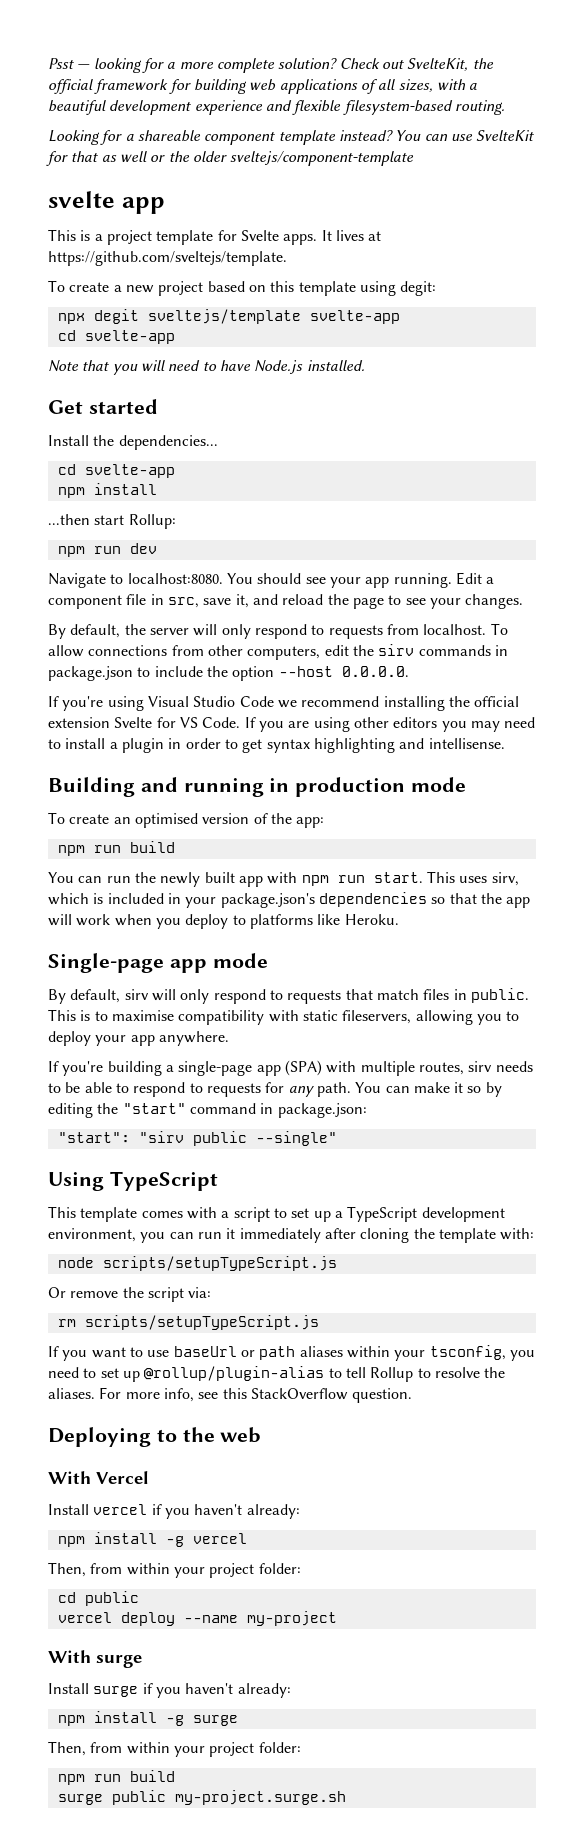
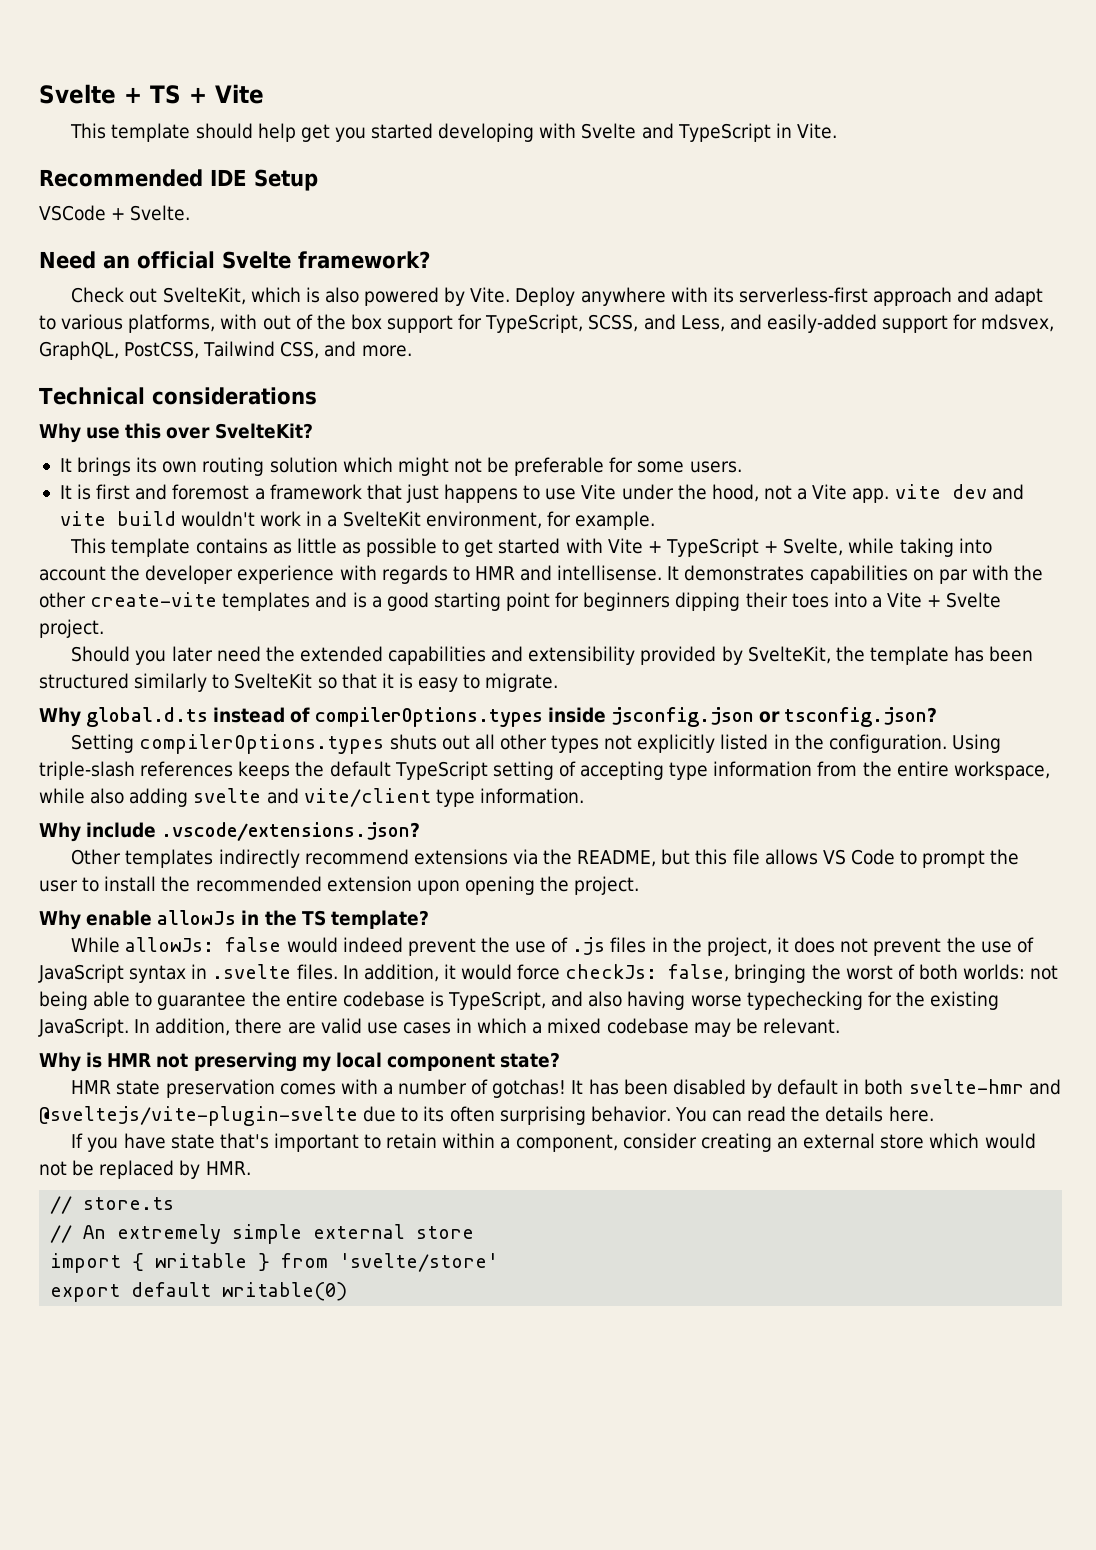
- Psst — looking for a more complete solution? Check out SvelteKit, the official framework for building web applications of all sizes, with a beautiful development experience and flexible filesystem-based routing.
- Looking for a shareable component template instead? You can use SvelteKit for that as well or the older sveltejs/component-template
- svelte app
- This is a project template for Svelte apps. It lives at https://github.com/sveltejs/template.
- To create a new project based on this template using degit:
- npx degit sveltejs/template svelte-app
- cd svelte-app
- Note that you will need to have Node.js installed.
- Get started
- Install the dependencies...
- cd svelte-app
- npm install
- ...then start Rollup:
- npm run dev
- Navigate to localhost:8080. You should see your app running. Edit a component file in src, save it, and reload the page to see your changes.
- By default, the server will only respond to requests from localhost. To allow connections from other computers, edit the sirv commands in package.json to include the option --host 0.0.0.0.
- If you're using Visual Studio Code we recommend installing the official extension Svelte for VS Code. If you are using other editors you may need to install a plugin in order to get syntax highlighting and intellisense.
- Building and running in production mode
- To create an optimised version of the app:
- npm run build
- You can run the newly built app with npm run start. This uses sirv, which is included in your package.json's dependencies so that the app will work when you deploy to platforms like Heroku.
- Single-page app mode
- By default, sirv will only respond to requests that match files in public. This is to maximise compatibility with static fileservers, allowing you to deploy your app anywhere.
- If you're building a single-page app (SPA) with multiple routes, sirv needs to be able to respond to requests for any path. You can make it so by editing the "start" command in package.json:
- "start": "sirv public --single"
- Using TypeScript
- This template comes with a script to set up a TypeScript development environment, you can run it immediately after cloning the template with:
- node scripts/setupTypeScript.js
- Or remove the script via:
- rm scripts/setupTypeScript.js
- If you want to use baseUrl or path aliases within your tsconfig, you need to set up @rollup/plugin-alias to tell Rollup to resolve the aliases. For more info, see this StackOverflow question.
- Deploying to the web
- With Vercel
- Install vercel if you haven't already:
- npm install -g vercel
- Then, from within your project folder:
- cd public
- vercel deploy --name my-project
- With surge
- Install surge if you haven't already:
- npm install -g surge
- Then, from within your project folder:
- npm run build
- surge public my-project.surge.sh
+ Svelte + TS + Vite
+ This template should help get you started developing with Svelte and TypeScript in Vite.
+ Recommended IDE Setup
+ VSCode + Svelte.
+ Need an official Svelte framework?
+ Check out SvelteKit, which is also powered by Vite. Deploy anywhere with its serverless-first approach and adapt to various platforms, with out of the box support for TypeScript, SCSS, and Less, and easily-added support for mdsvex, GraphQL, PostCSS, Tailwind CSS, and more.
+ Technical considerations
+ Why use this over SvelteKit?
+ It brings its own routing solution which might not be preferable for some users.
+ It is first and foremost a framework that just happens to use Vite under the hood, not a Vite app. vite dev and vite build wouldn't work in a SvelteKit environment, for example.
+ This template contains as little as possible to get started with Vite + TypeScript + Svelte, while taking into account the developer experience with regards to HMR and intellisense. It demonstrates capabilities on par with the other create-vite templates and is a good starting point for beginners dipping their toes into a Vite + Svelte project.
+ Should you later need the extended capabilities and extensibility provided by SvelteKit, the template has been structured similarly to SvelteKit so that it is easy to migrate.
+ Why global.d.ts instead of compilerOptions.types inside jsconfig.json or tsconfig.json?
+ Setting compilerOptions.types shuts out all other types not explicitly listed in the configuration. Using triple-slash references keeps the default TypeScript setting of accepting type information from the entire workspace, while also adding svelte and vite/client type information.
+ Why include .vscode/extensions.json?
+ Other templates indirectly recommend extensions via the README, but this file allows VS Code to prompt the user to install the recommended extension upon opening the project.
+ Why enable allowJs in the TS template?
+ While allowJs: false would indeed prevent the use of .js files in the project, it does not prevent the use of JavaScript syntax in .svelte files. In addition, it would force checkJs: false, bringing the worst of both worlds: not being able to guarantee the entire codebase is TypeScript, and also having worse typechecking for the existing JavaScript. In addition, there are valid use cases in which a mixed codebase may be relevant.
+ Why is HMR not preserving my local component state?
+ HMR state preservation comes with a number of gotchas! It has been disabled by default in both svelte-hmr and @sveltejs/vite-plugin-svelte due to its often surprising behavior. You can read the details here.
+ If you have state that's important to retain within a component, consider creating an external store which would not be replaced by HMR.
+ // store.ts
+ // An extremely simple external store
+ import { writable } from 'svelte/store'
+ export default writable(0)

